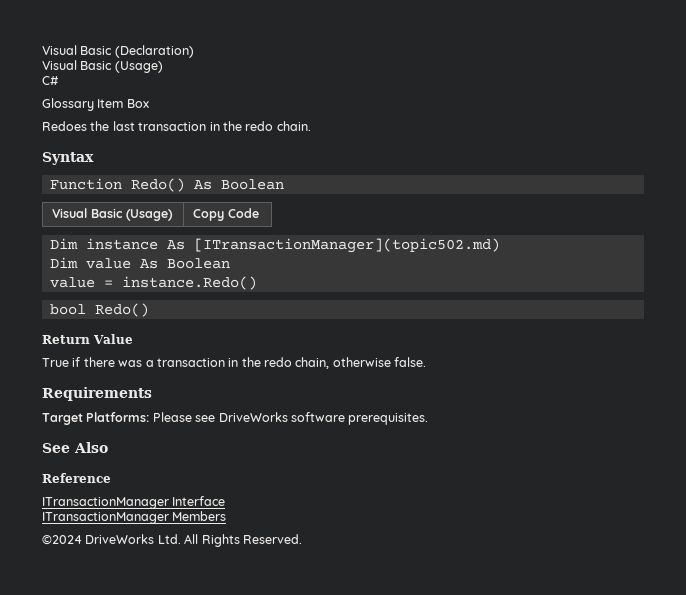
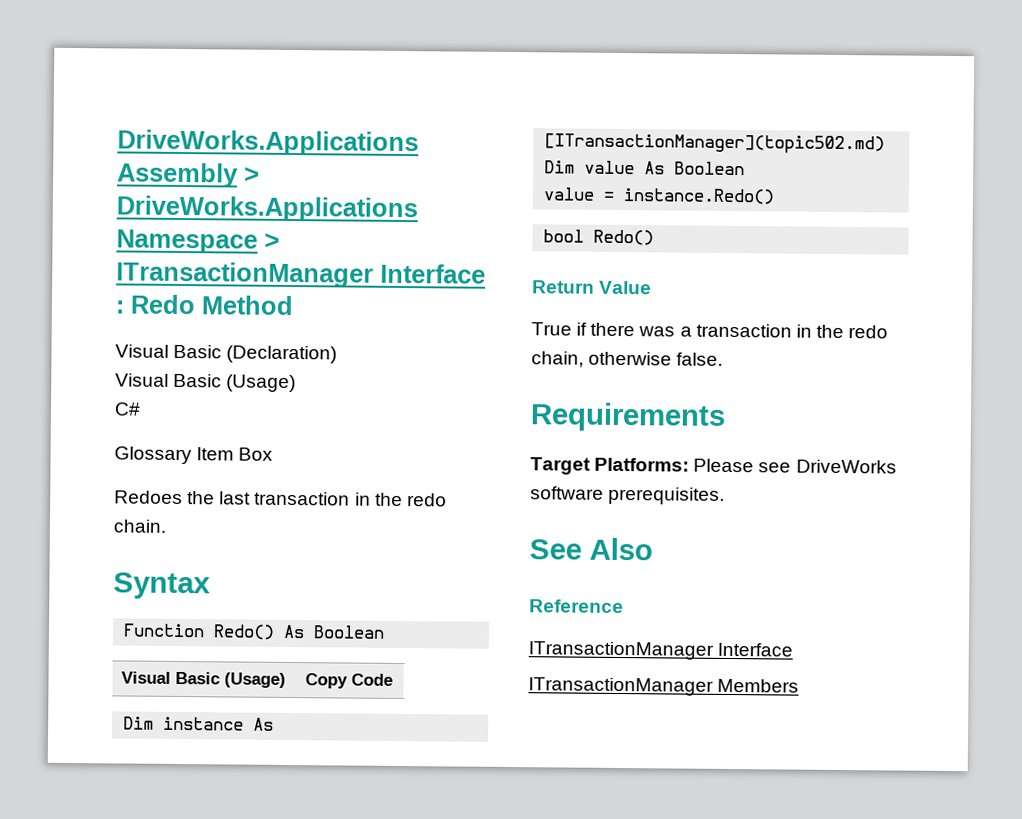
+ DriveWorks.Applications Assembly > DriveWorks.Applications Namespace > ITransactionManager Interface : Redo Method
- ©2024 DriveWorks Ltd. All Rights Reserved.

